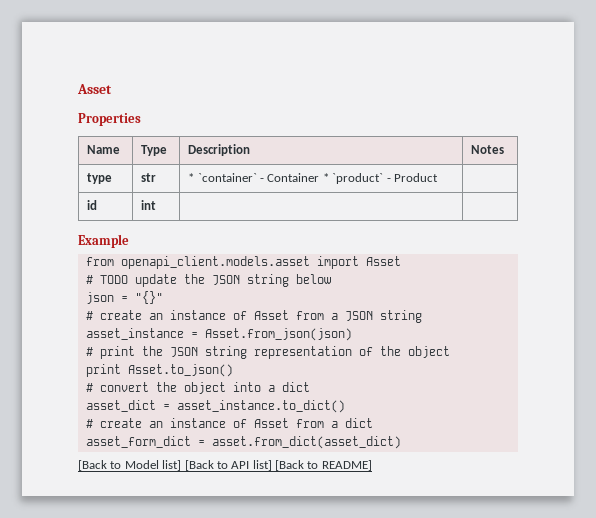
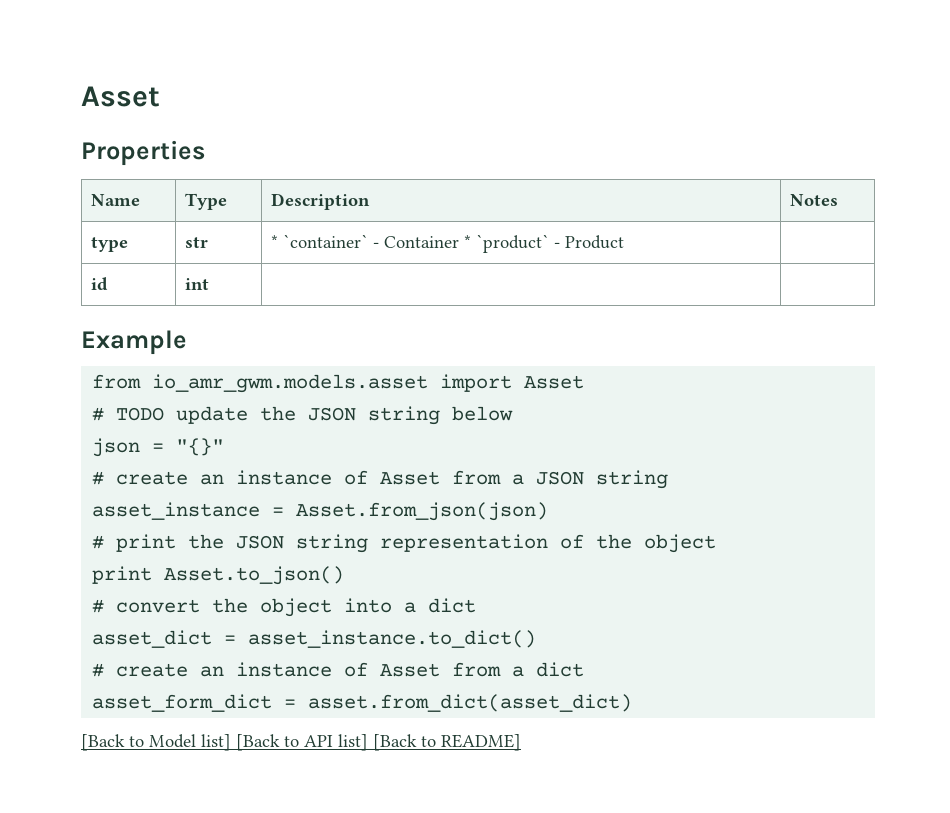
- from openapi_client.models.asset import Asset
+ from io_amr_gwm.models.asset import Asset

